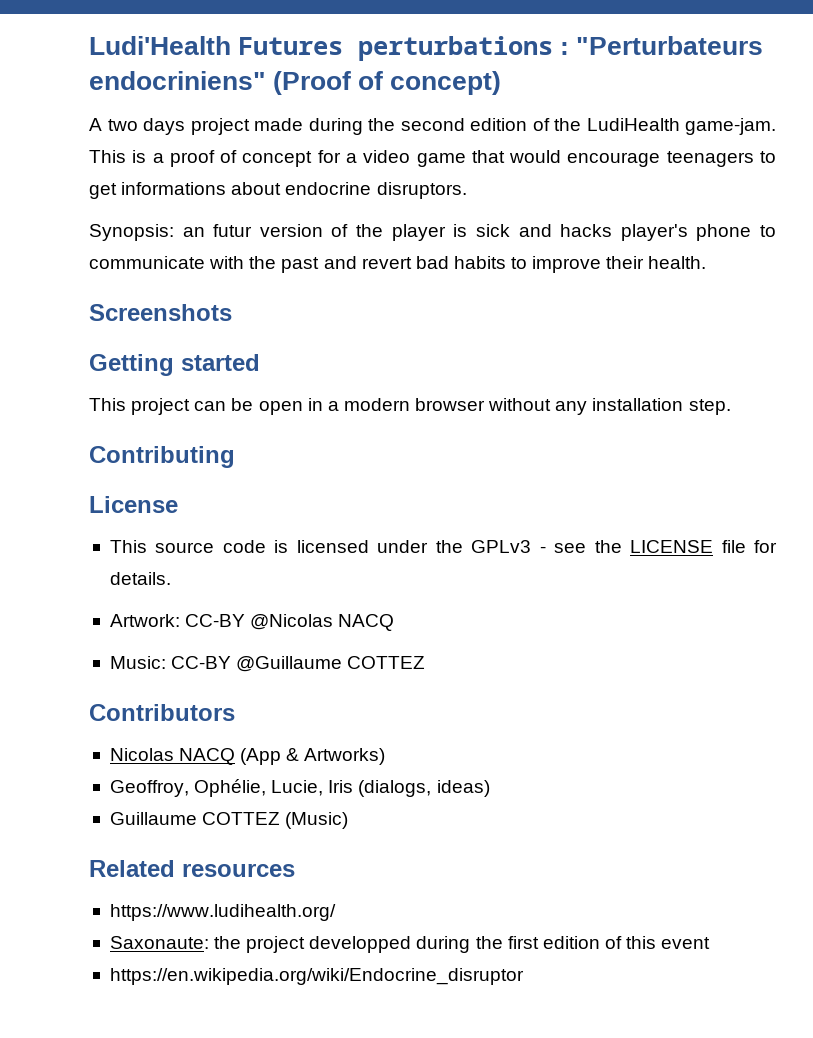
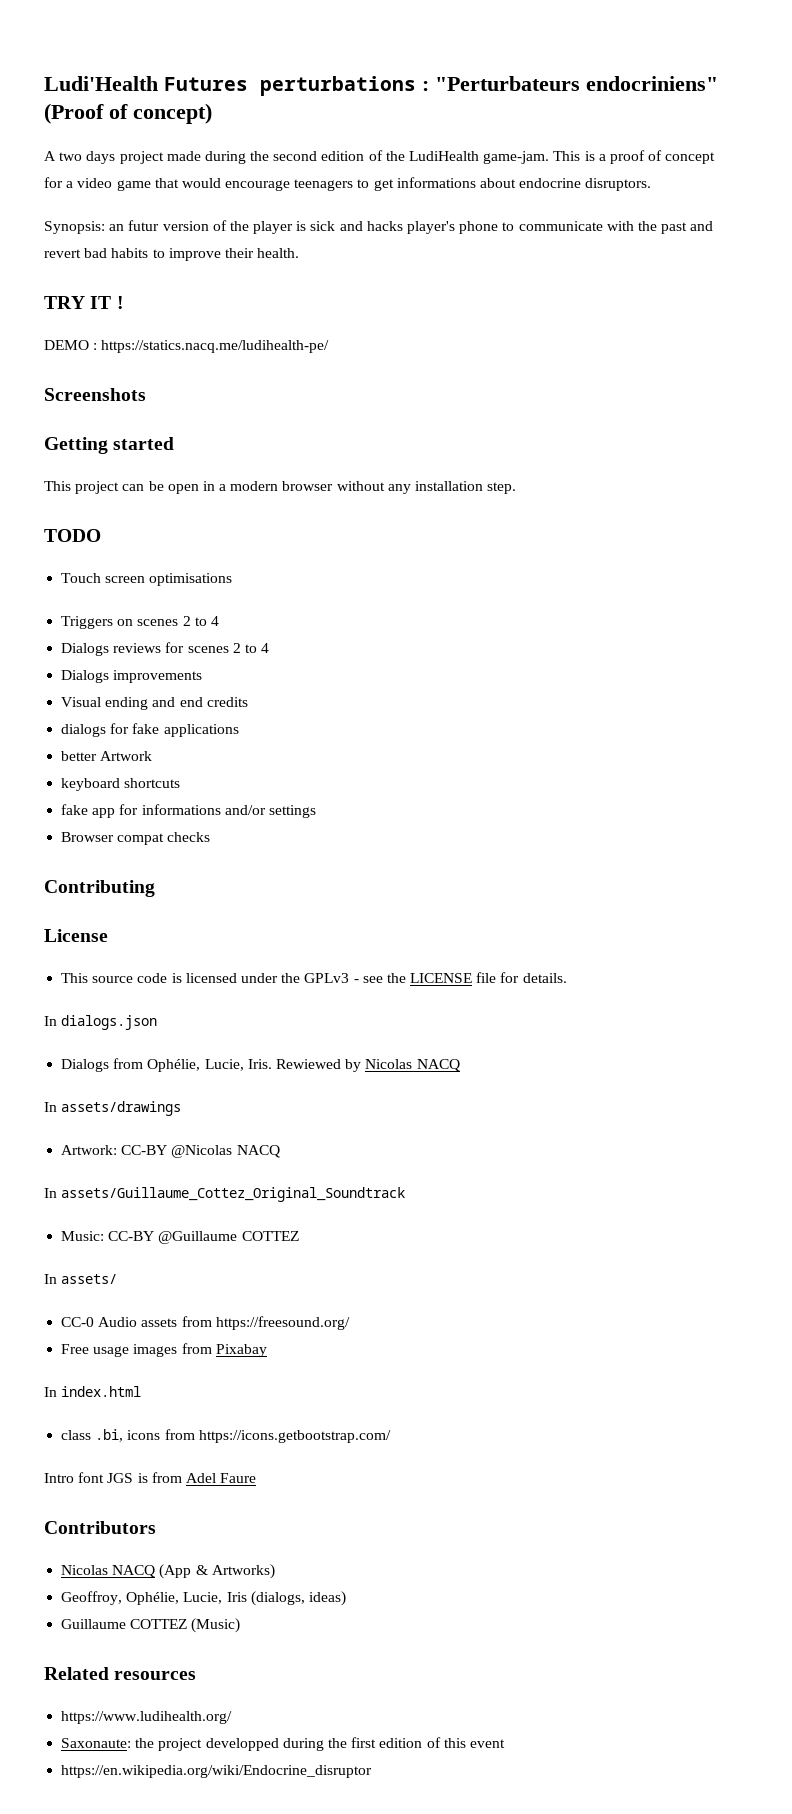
+ TRY IT !
+ DEMO : https://statics.nacq.me/ludihealth-pe/
+ TODO
+ Touch screen optimisations
+ Triggers on scenes 2 to 4
+ Dialogs reviews for scenes 2 to 4
+ Dialogs improvements
+ Visual ending and end credits
+ dialogs for fake applications
+ better Artwork
+ keyboard shortcuts
+ fake app for informations and/or settings
+ Browser compat checks
+ In dialogs.json
+ Dialogs from Ophélie, Lucie, Iris. Rewiewed by Nicolas NACQ
+ In assets/drawings
+ In assets/Guillaume_Cottez_Original_Soundtrack
+ In assets/
+ CC-0 Audio assets from https://freesound.org/
+ Free usage images from Pixabay
+ In index.html
+ class .bi, icons from https://icons.getbootstrap.com/
+ Intro font JGS is from Adel Faure

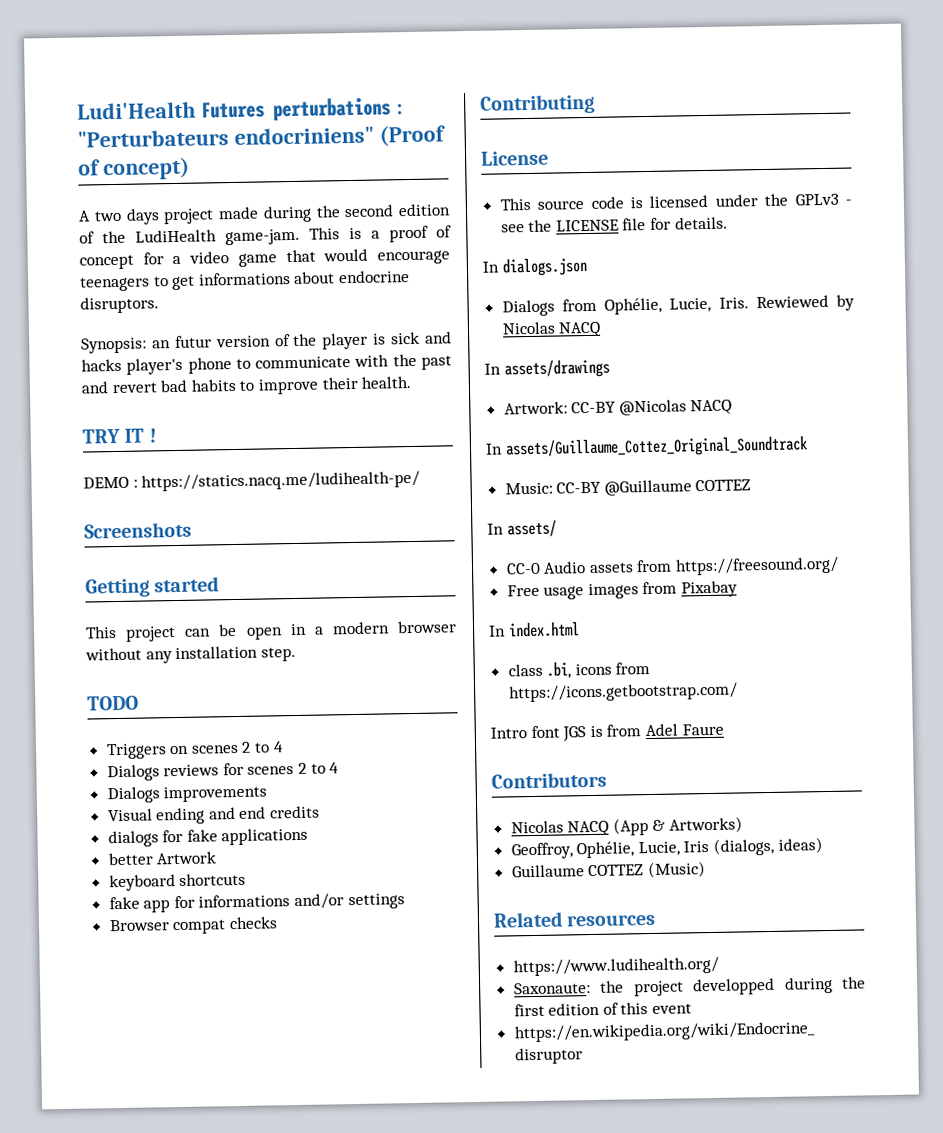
- Touch screen optimisations

